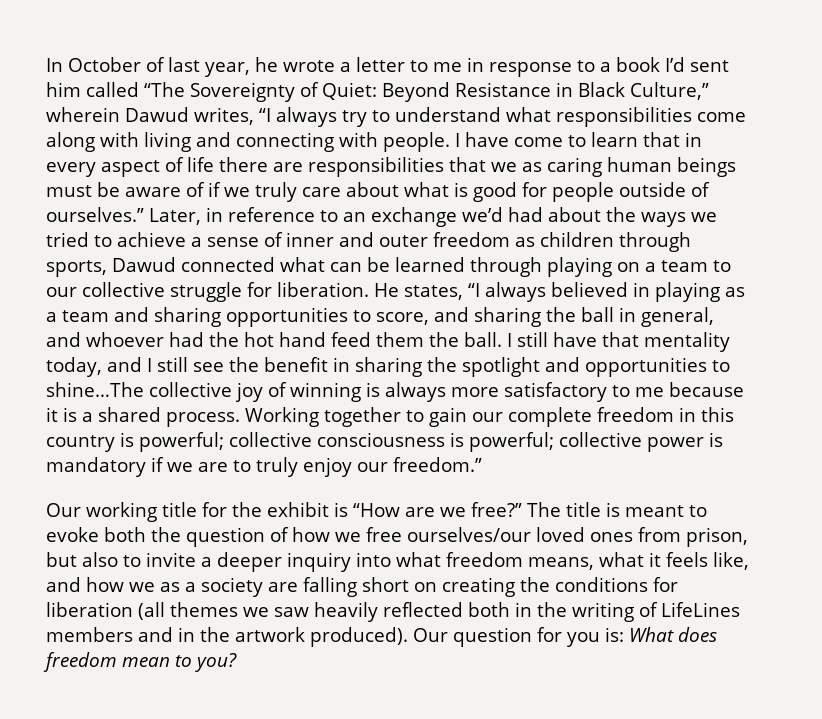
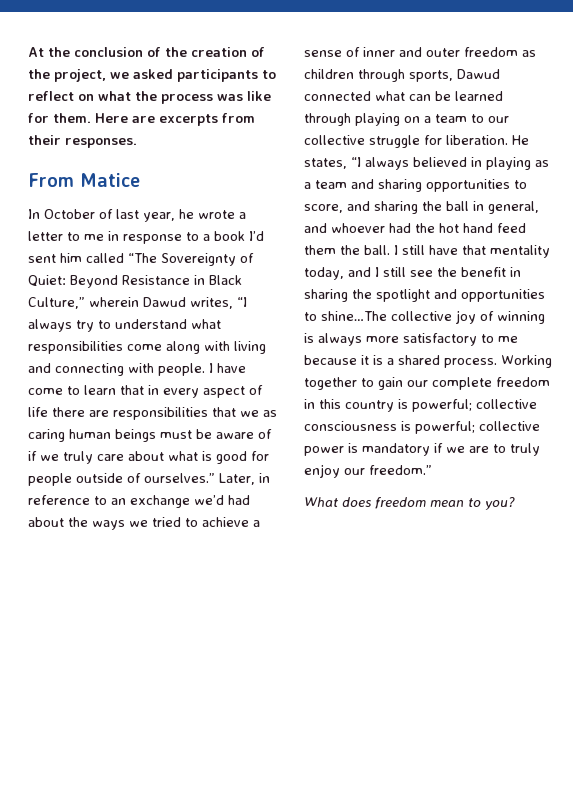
+ At the conclusion of the creation of the project, we asked participants to reflect on what the process was like for them. Here are excerpts from their responses.
+ From Matice
- Our working title for the exhibit is “How are we free?” The title is meant to evoke both the question of how we free ourselves/our loved ones from prison, but also to invite a deeper inquiry into what freedom means, what it feels like, and how we as a society are falling short on creating the conditions for liberation (all themes we saw heavily reflected both in the writing of LifeLines members and in the artwork produced). Our question for you is: What does freedom mean to you?
+ What does freedom mean to you?

